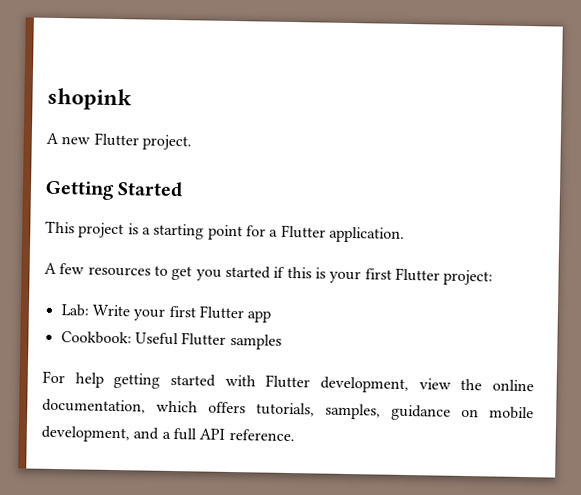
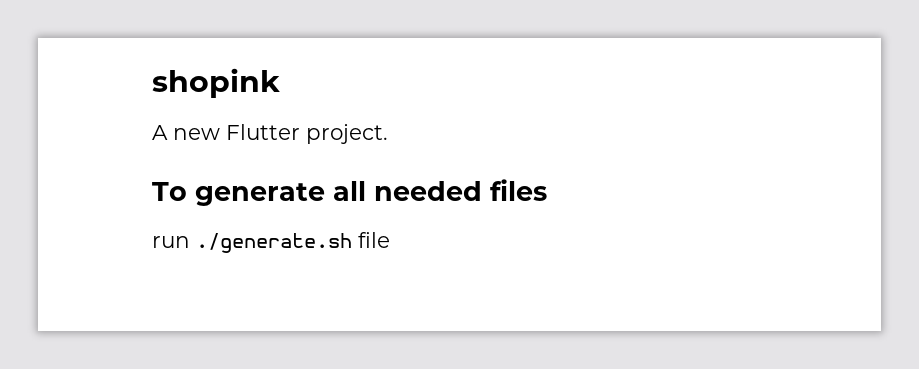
- Getting Started
- This project is a starting point for a Flutter application.
- A few resources to get you started if this is your first Flutter project:
- Lab: Write your first Flutter app
- Cookbook: Useful Flutter samples
- For help getting started with Flutter development, view the online documentation, which offers tutorials, samples, guidance on mobile development, and a full API reference.
+ To generate all needed files
+ run ./generate.sh file

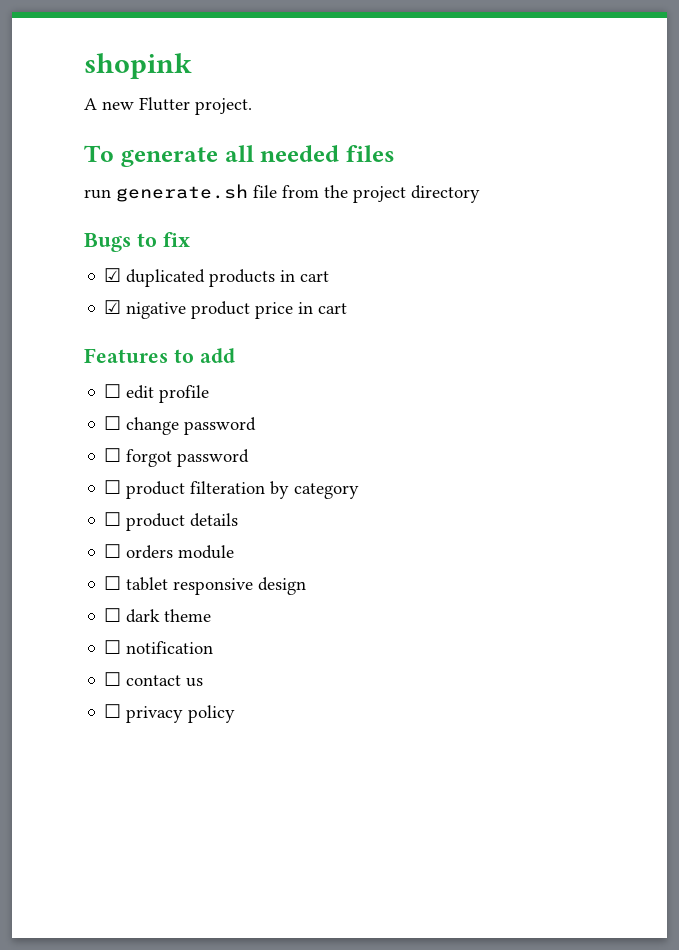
- run ./generate.sh file
+ run generate.sh file from the project directory
+ Bugs to fix
+ ☑ duplicated products in cart
+ ☑ nigative product price in cart
+ Features to add
+ ☐ edit profile
+ ☐ change password
+ ☐ forgot password
+ ☐ product filteration by category
+ ☐ product details
+ ☐ orders module
+ ☐ tablet responsive design
+ ☐ dark theme
+ ☐ notification
+ ☐ contact us
+ ☐ privacy policy

